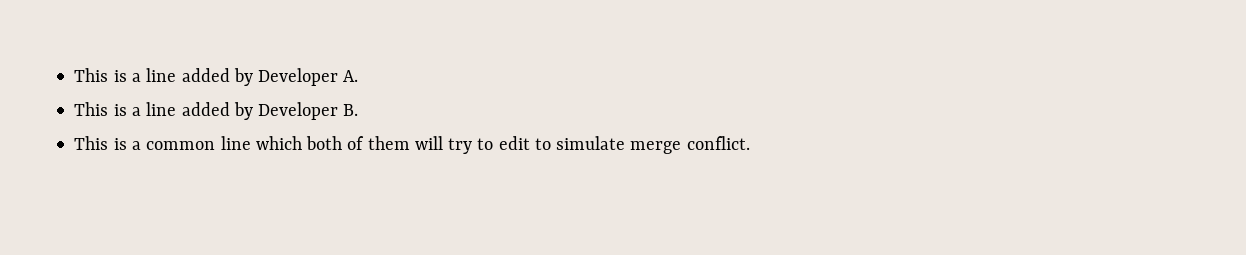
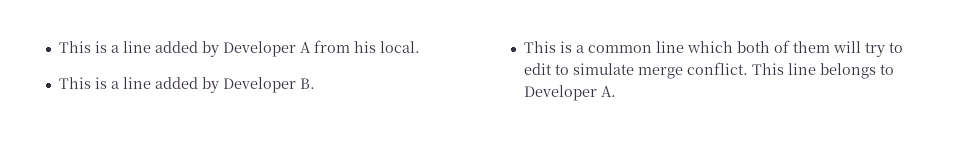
- This is a line added by Developer A.
+ This is a line added by Developer A from his local.
+ This line belongs to Developer A.

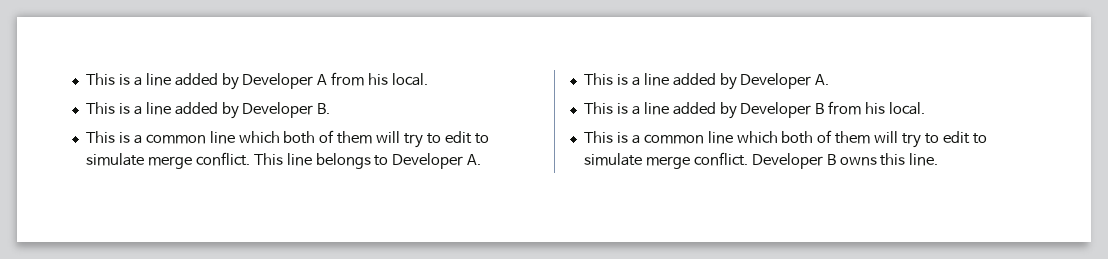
+ This is a line added by Developer A.
+ This is a line added by Developer B from his local.
+ This is a common line which both of them will try to edit to simulate merge conflict. Developer B owns this line.

